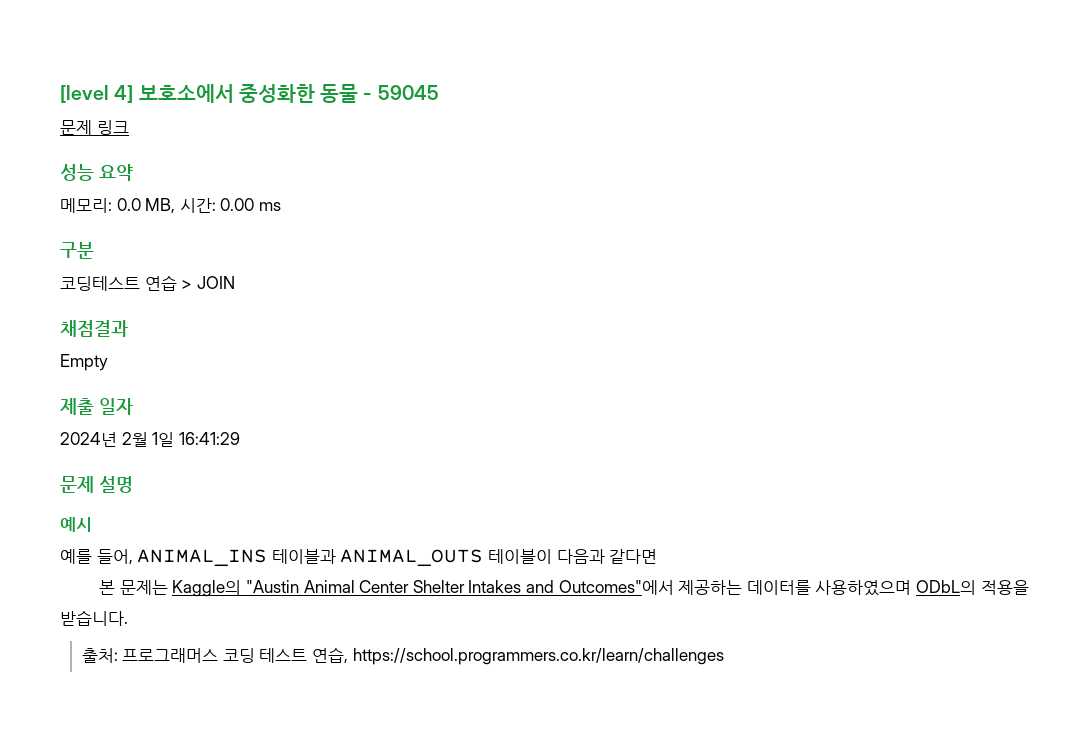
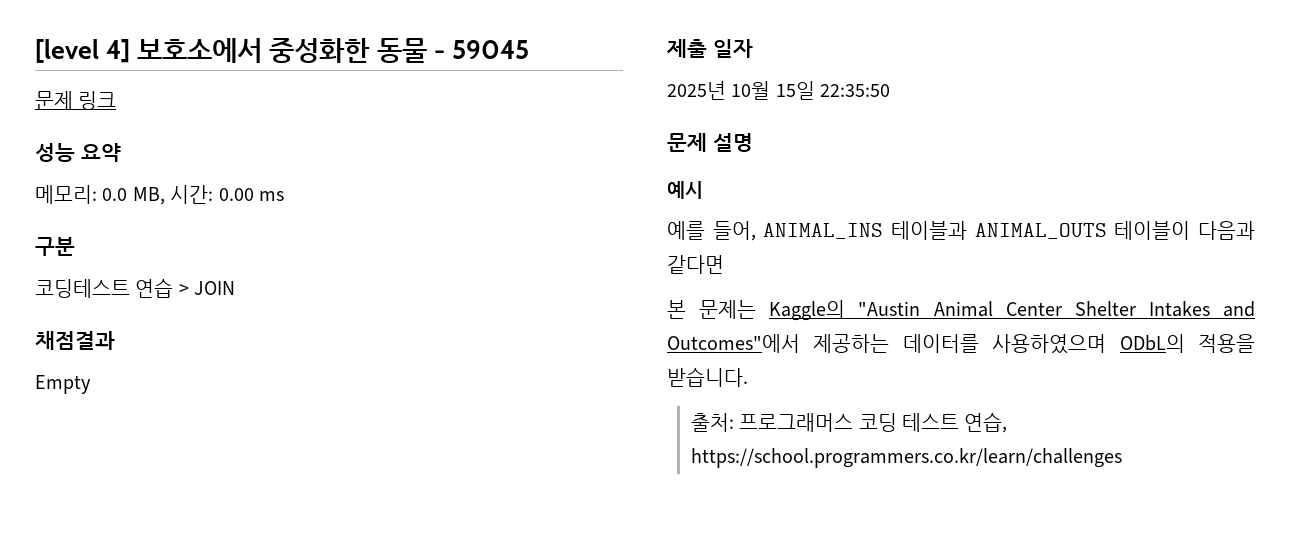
- 2024년 2월 1일 16:41:29
+ 2025년 10월 15일 22:35:50

